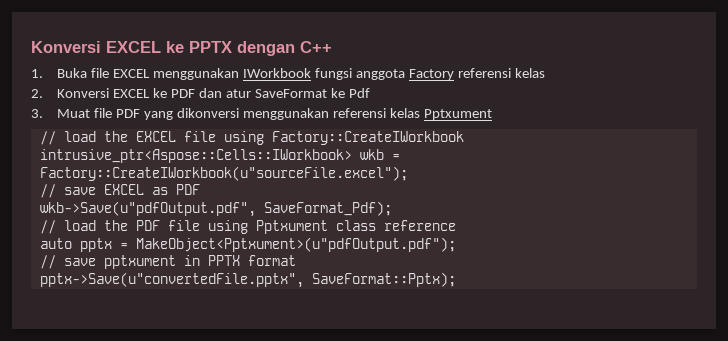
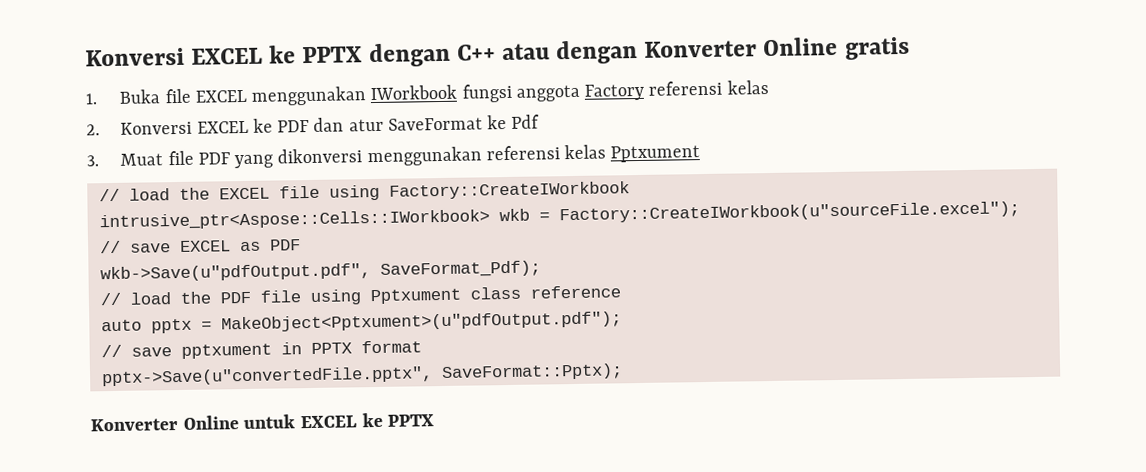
- Konversi EXCEL ke PPTX dengan C++
+ Konversi EXCEL ke PPTX dengan C++ atau dengan Konverter Online gratis
+ Konverter Online untuk EXCEL ke PPTX

